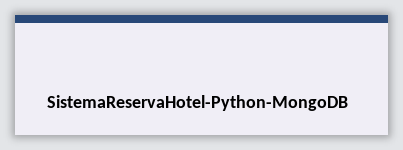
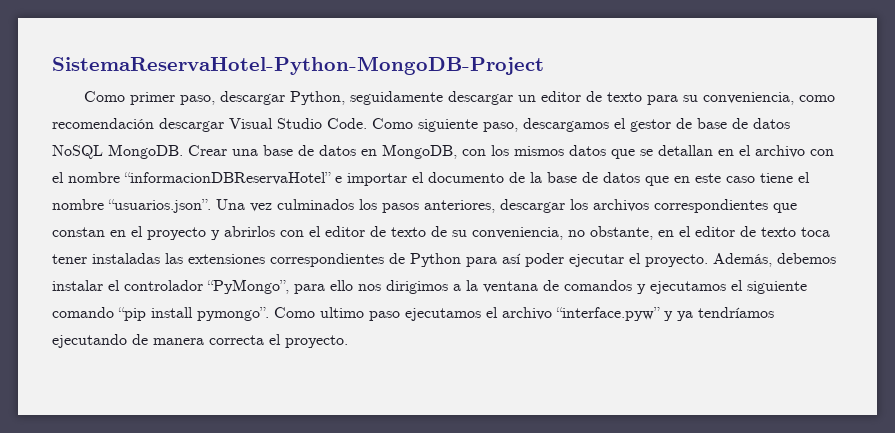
- SistemaReservaHotel-Python-MongoDB
+ SistemaReservaHotel-Python-MongoDB-Project
+ Como primer paso, descargar Python, seguidamente descargar un editor de texto para su conveniencia, como recomendación descargar Visual Studio Code. Como siguiente paso, descargamos el gestor de base de datos NoSQL MongoDB. Crear una base de datos en MongoDB, con los mismos datos que se detallan en el archivo con el nombre “informacionDBReservaHotel” e importar el documento de la base de datos que en este caso tiene el nombre “usuarios.json”. Una vez culminados los pasos anteriores, descargar los archivos correspondientes que constan en el proyecto y abrirlos con el editor de texto de su conveniencia, no obstante, en el editor de texto toca tener instaladas las extensiones correspondientes de Python para así poder ejecutar el proyecto. Además, debemos instalar el controlador “PyMongo”, para ello nos dirigimos a la ventana de comandos y ejecutamos el siguiente comando “pip install pymongo”. Como ultimo paso ejecutamos el archivo “interface.pyw” y ya tendríamos ejecutando de manera correcta el proyecto.

